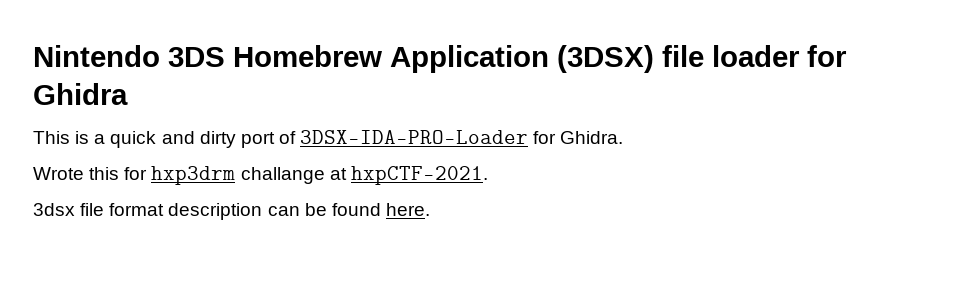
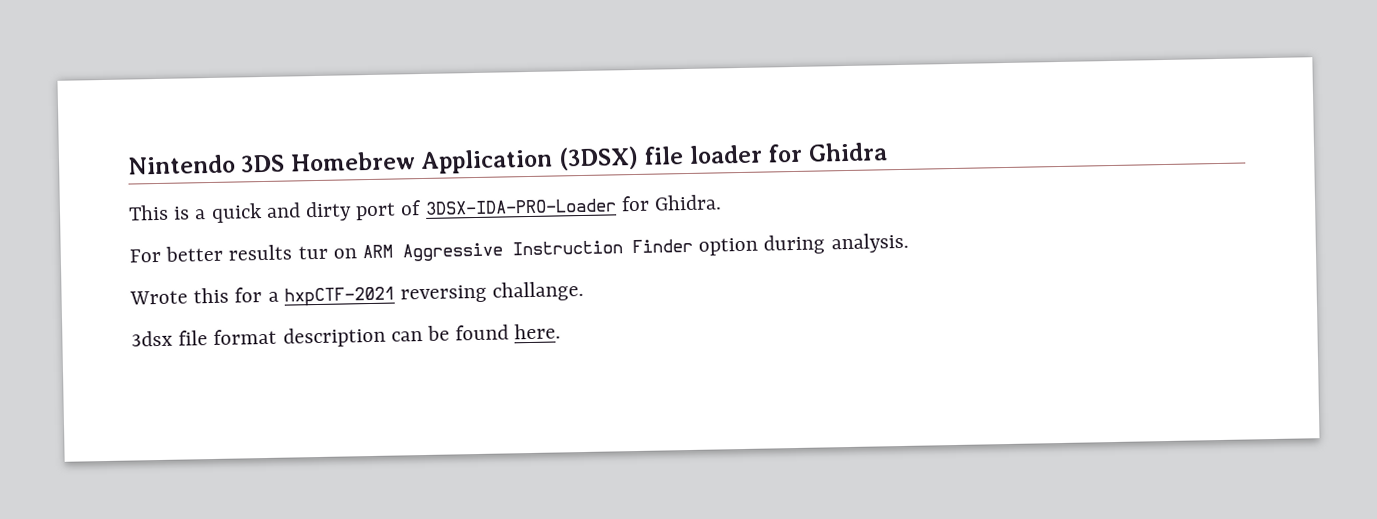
+ For better results tur on ARM Aggressive Instruction Finder option during analysis.
- Wrote this for hxp3drm challange at hxpCTF-2021.
+ Wrote this for a hxpCTF-2021 reversing challange.

